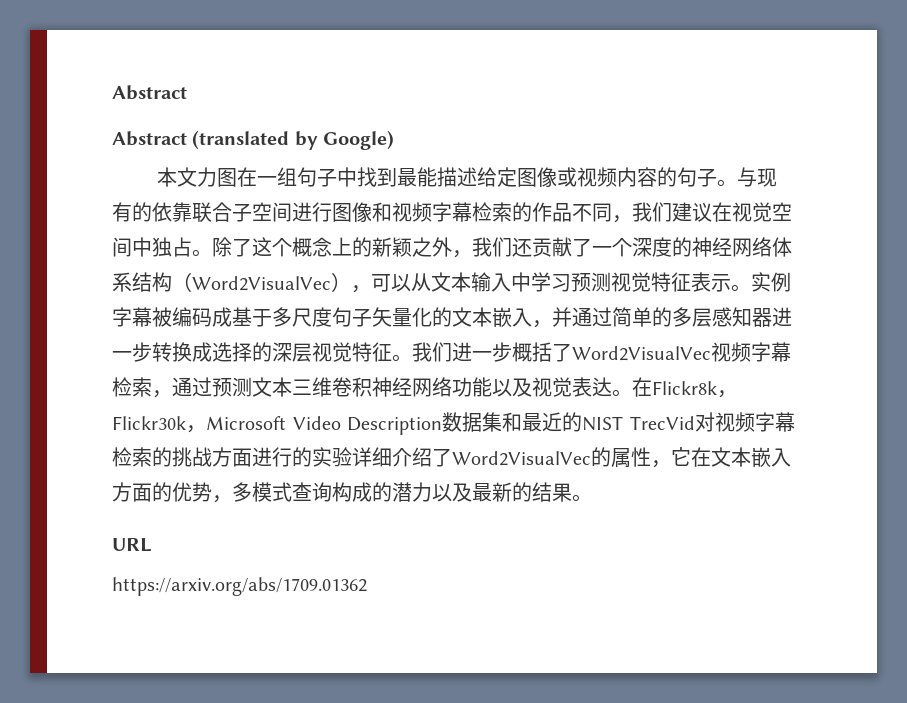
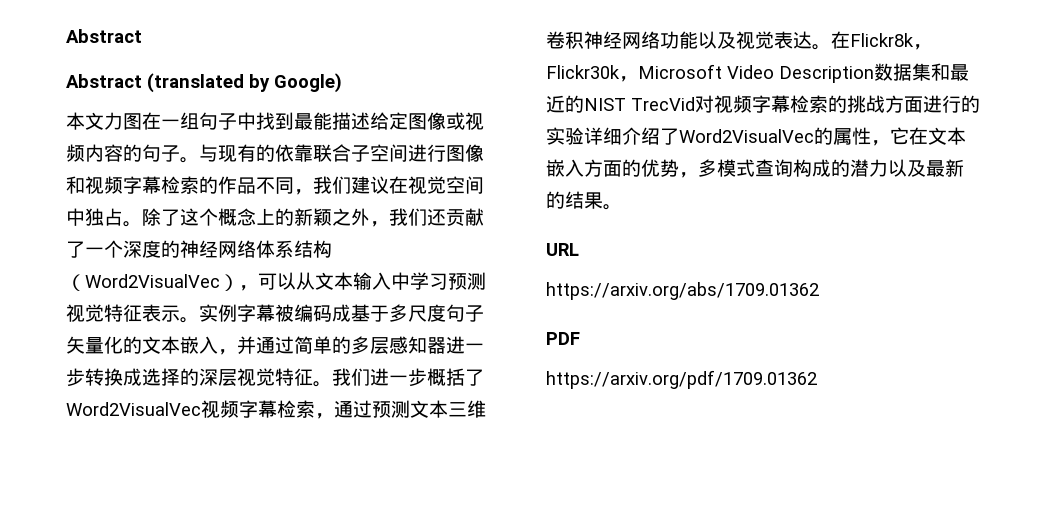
+ PDF
+ https://arxiv.org/pdf/1709.01362

